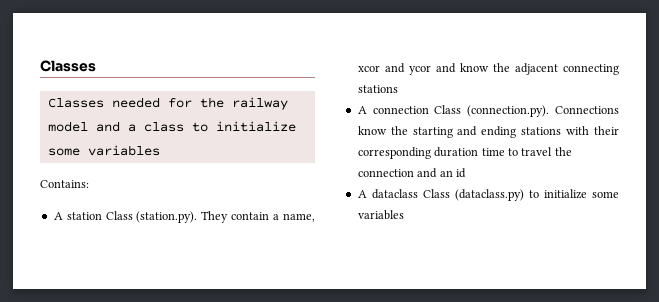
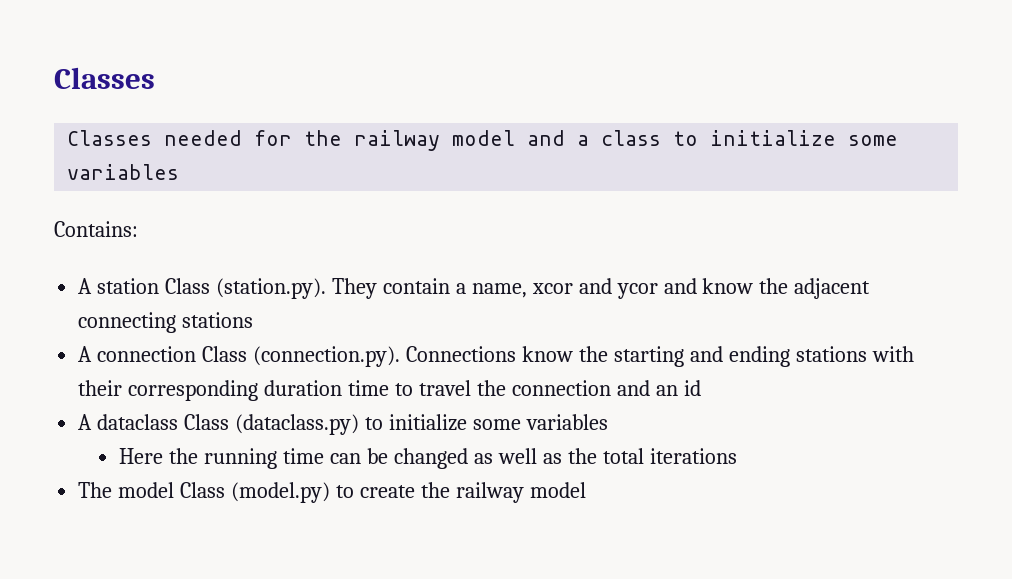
+ Here the running time can be changed as well as the total iterations
+ The model Class (model.py) to create the railway model

